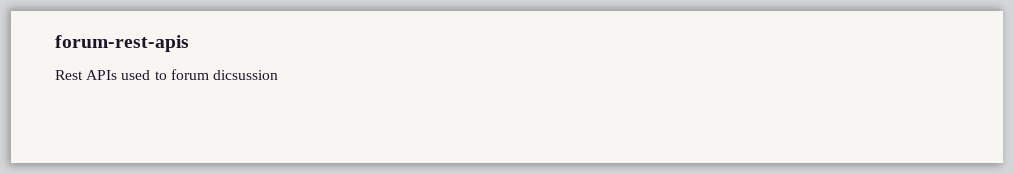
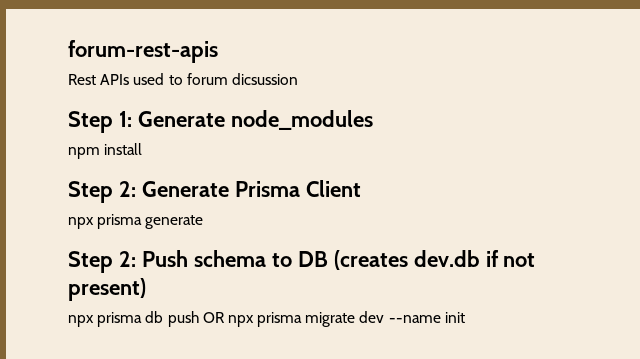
+ Step 1: Generate node_modules
+ npm install
+ Step 2: Generate Prisma Client
+ npx prisma generate
+ Step 2: Push schema to DB (creates dev.db if not present)
+ npx prisma db push OR npx prisma migrate dev --name init

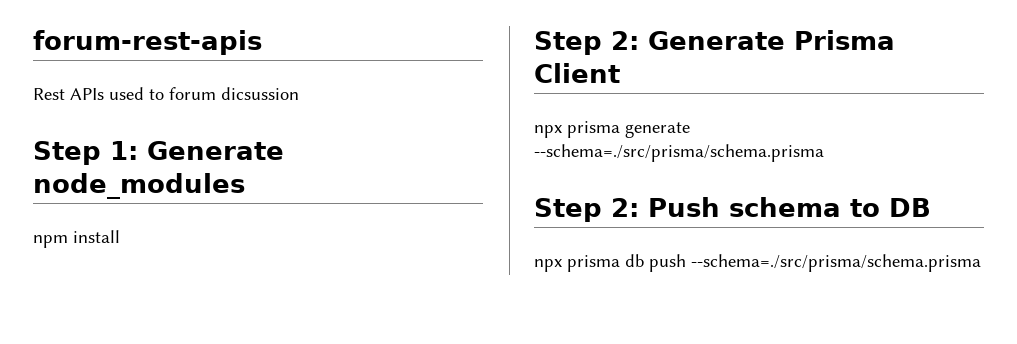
- npx prisma generate
+ npx prisma generate --schema=./src/prisma/schema.prisma
- Step 2: Push schema to DB (creates dev.db if not present)
+ Step 2: Push schema to DB
- npx prisma db push OR npx prisma migrate dev --name init
+ npx prisma db push --schema=./src/prisma/schema.prisma

